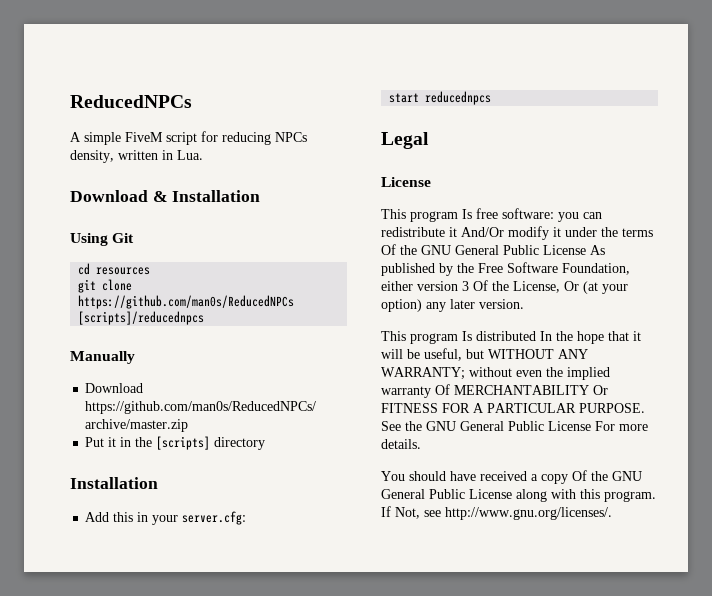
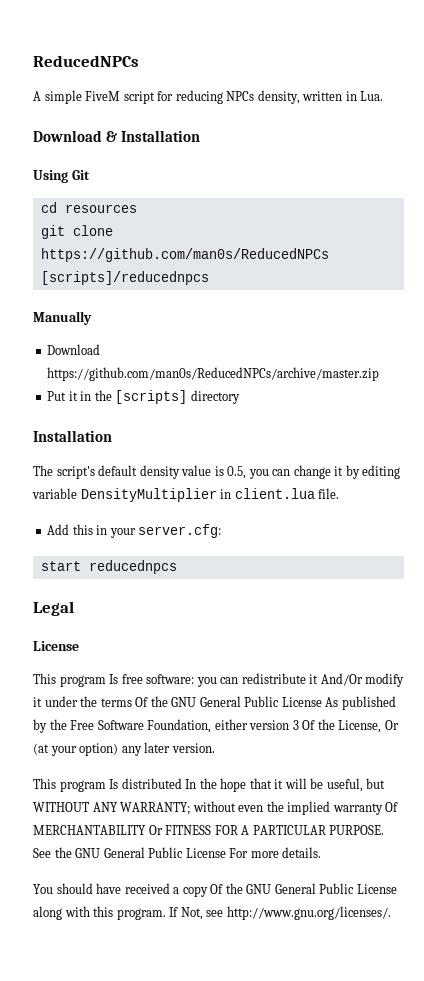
+ The script's default density value is 0.5, you can change it by editing variable DensityMultiplier in client.lua file.

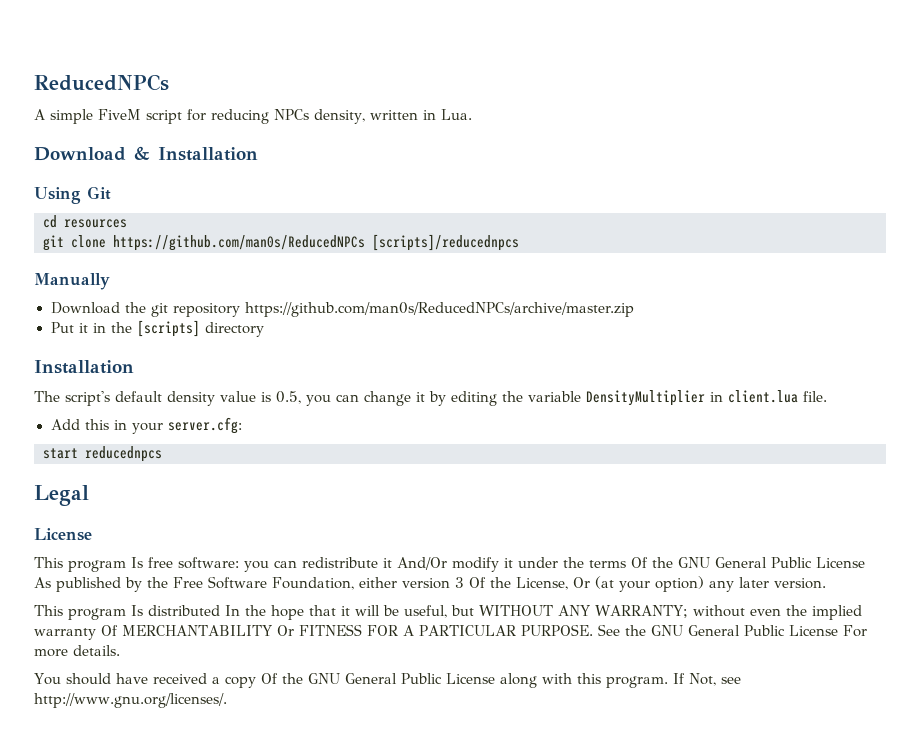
- Download https://github.com/man0s/ReducedNPCs/archive/master.zip
+ Download the git repository https://github.com/man0s/ReducedNPCs/archive/master.zip
- The script's default density value is 0.5, you can change it by editing variable DensityMultiplier in client.lua file.
+ The script's default density value is 0.5, you can change it by editing the variable DensityMultiplier in client.lua file.

